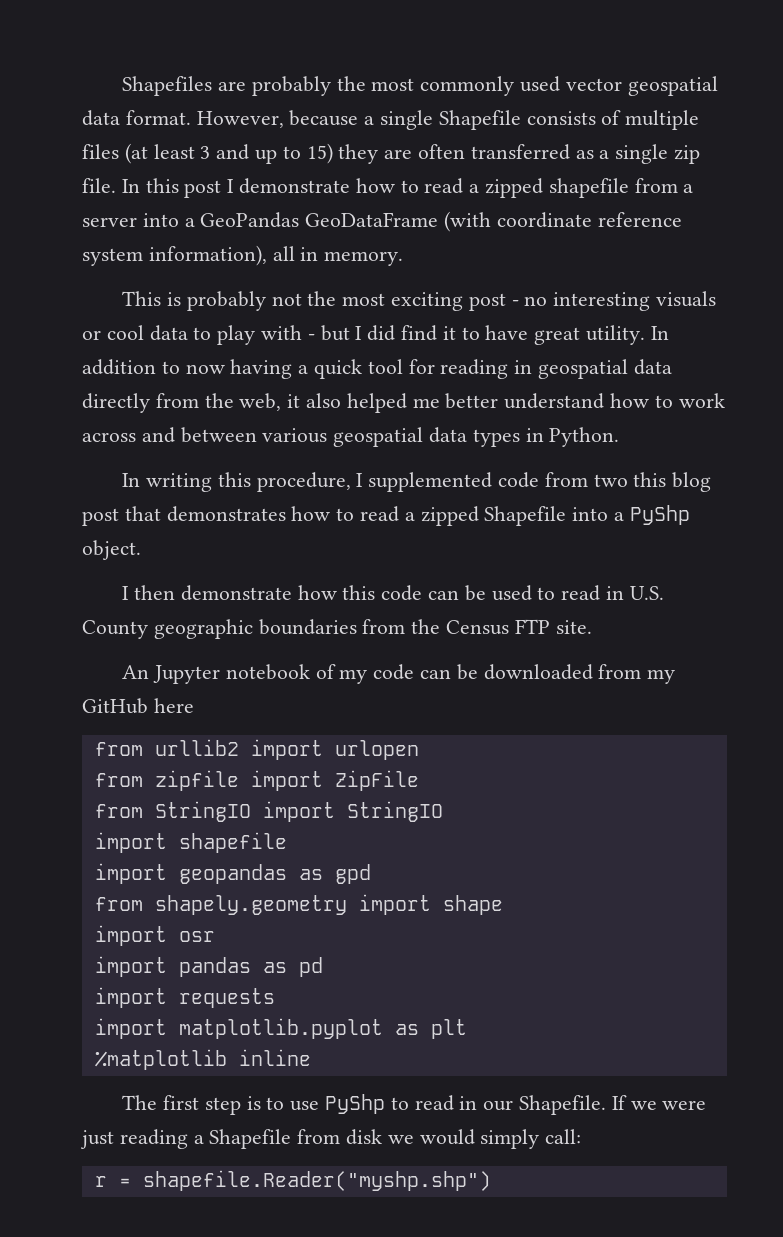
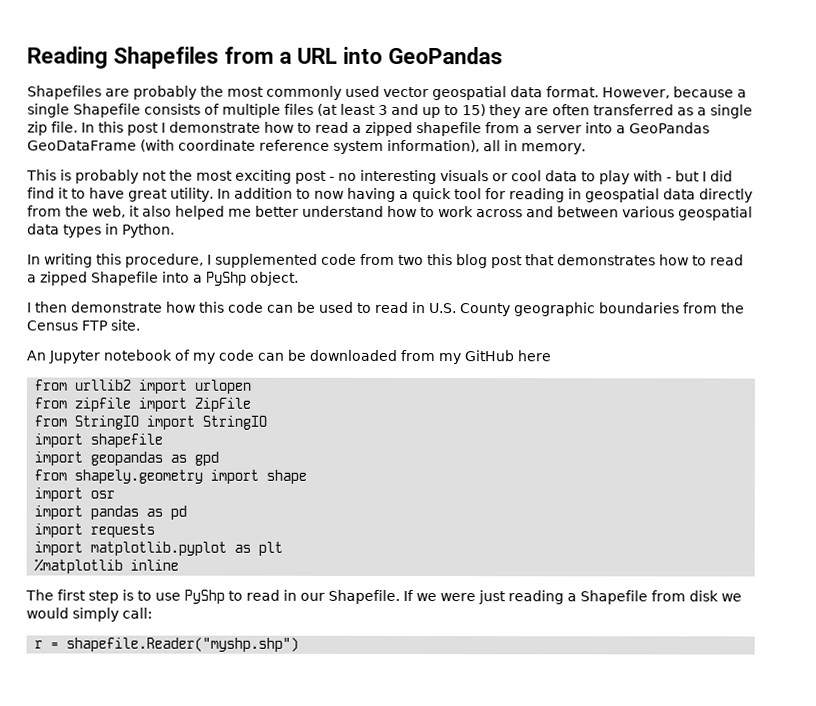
+ Reading Shapefiles from a URL into GeoPandas

